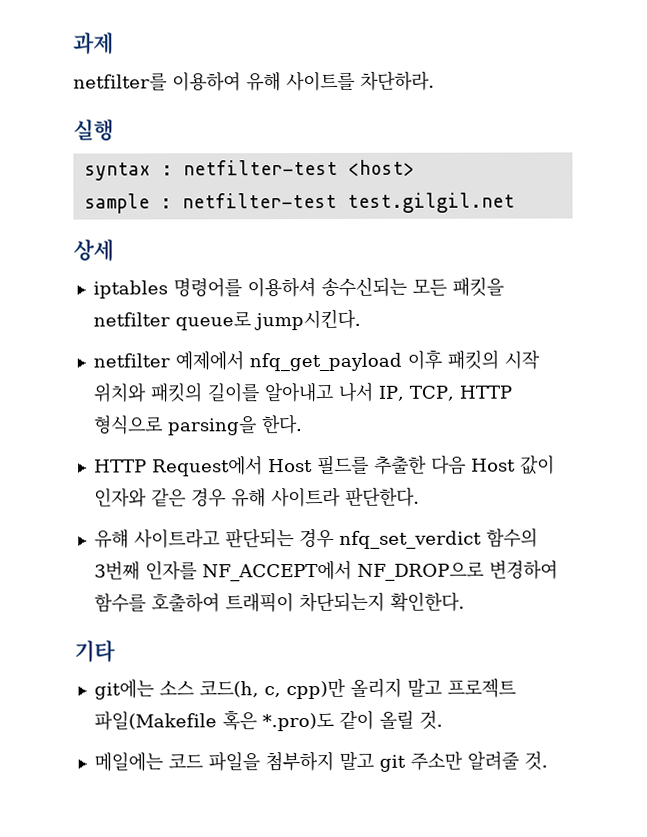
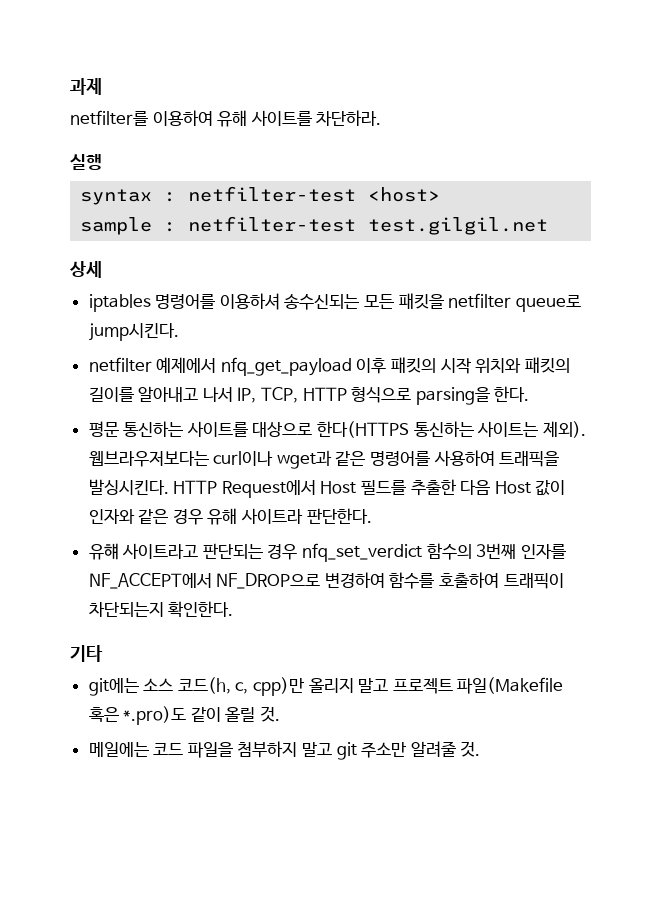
+ 평문 통신하는 사이트를 대상으로 한다(HTTPS 통신하는 사이트는 제외). 웹브라우저보다는 curl이나 wget과 같은 명령어를 사용하여 트래픽을 발싱시킨다.

